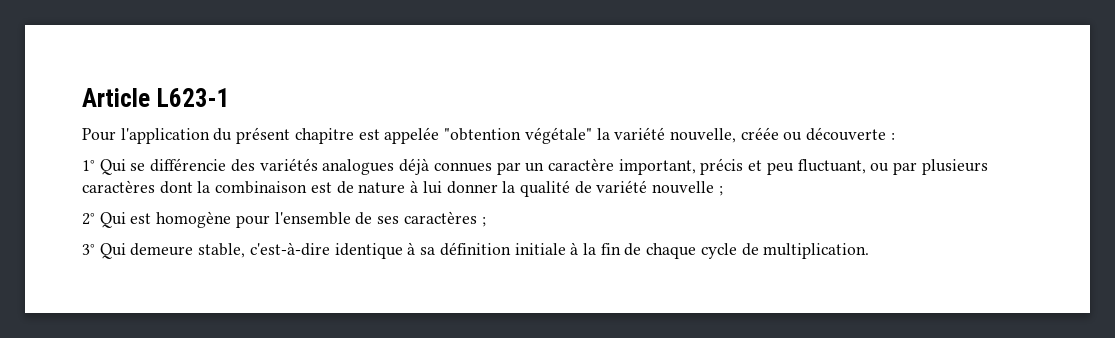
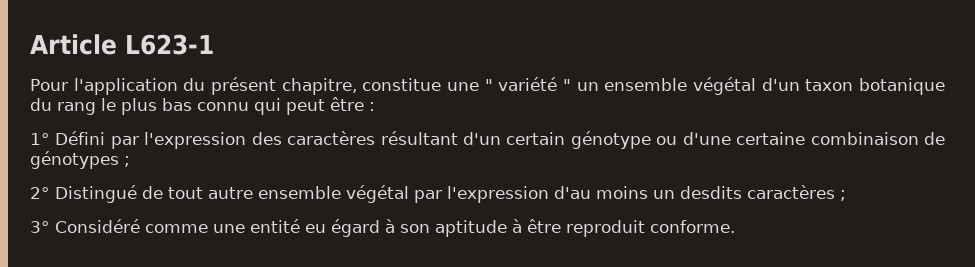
- Pour l'application du présent chapitre est appelée "obtention végétale" la variété nouvelle, créée ou découverte :
- 1° Qui se différencie des variétés analogues déjà connues par un caractère important, précis et peu fluctuant, ou par plusieurs caractères dont la combinaison est de nature à lui donner la qualité de variété nouvelle ;
- 2° Qui est homogène pour l'ensemble de ses caractères ;
- 3° Qui demeure stable, c'est-à-dire identique à sa définition initiale à la fin de chaque cycle de multiplication.
+ Pour l'application du présent chapitre, constitue une " variété " un ensemble végétal d'un taxon botanique du rang le plus bas connu qui peut être :
+ 1° Défini par l'expression des caractères résultant d'un certain génotype ou d'une certaine combinaison de génotypes ;
+ 2° Distingué de tout autre ensemble végétal par l'expression d'au moins un desdits caractères ;
+ 3° Considéré comme une entité eu égard à son aptitude à être reproduit conforme.

